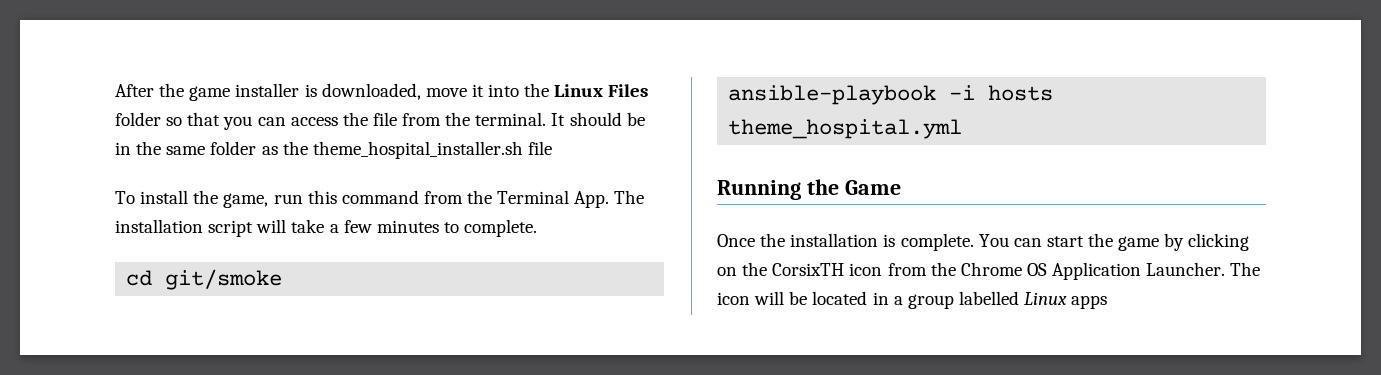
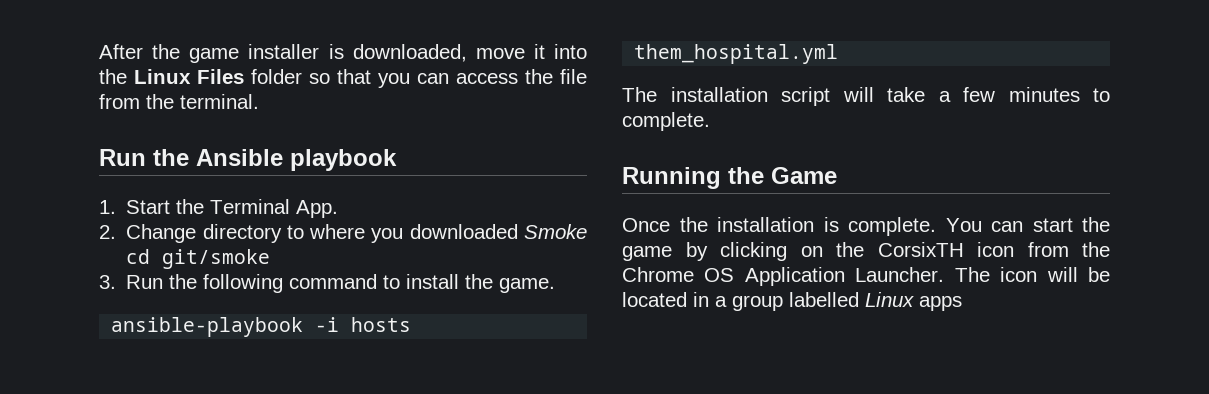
- After the game installer is downloaded, move it into the Linux Files folder so that you can access the file from the terminal. It should be in the same folder as the theme_hospital_installer.sh file
- To install the game, run this command from the Terminal App. The installation script will take a few minutes to complete.
+ After the game installer is downloaded, move it into the Linux Files folder so that you can access the file from the terminal.
+ Run the Ansible playbook
+ 1. Start the Terminal App.
+ 2. Change directory to where you downloaded Smoke cd git/smoke
+ 3. Run the following command to install the game.
+ ansible-playbook -i hosts them_hospital.yml
+ The installation script will take a few minutes to complete.
- cd git/smoke
- ansible-playbook -i hosts theme_hospital.yml

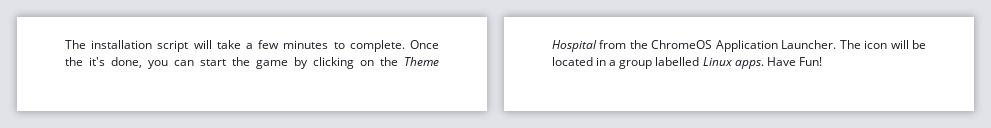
- After the game installer is downloaded, move it into the Linux Files folder so that you can access the file from the terminal.
- Run the Ansible playbook
- 1. Start the Terminal App.
- 2. Change directory to where you downloaded Smoke cd git/smoke
- 3. Run the following command to install the game.
- ansible-playbook -i hosts them_hospital.yml
- The installation script will take a few minutes to complete.
- Running the Game
- Once the installation is complete. You can start the game by clicking on the CorsixTH icon from the Chrome OS Application Launcher.
+ The installation script will take a few minutes to complete. Once the it's done, you can start the game by clicking on the Theme Hospital from the ChromeOS Application Launcher.
- The icon will be located in a group labelled Linux apps
+ The icon will be located in a group labelled Linux apps. Have Fun!

